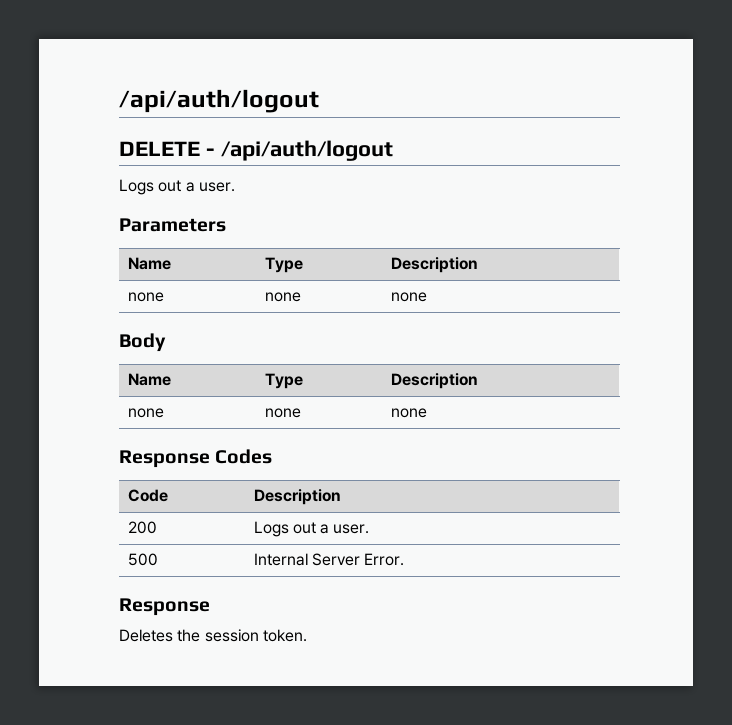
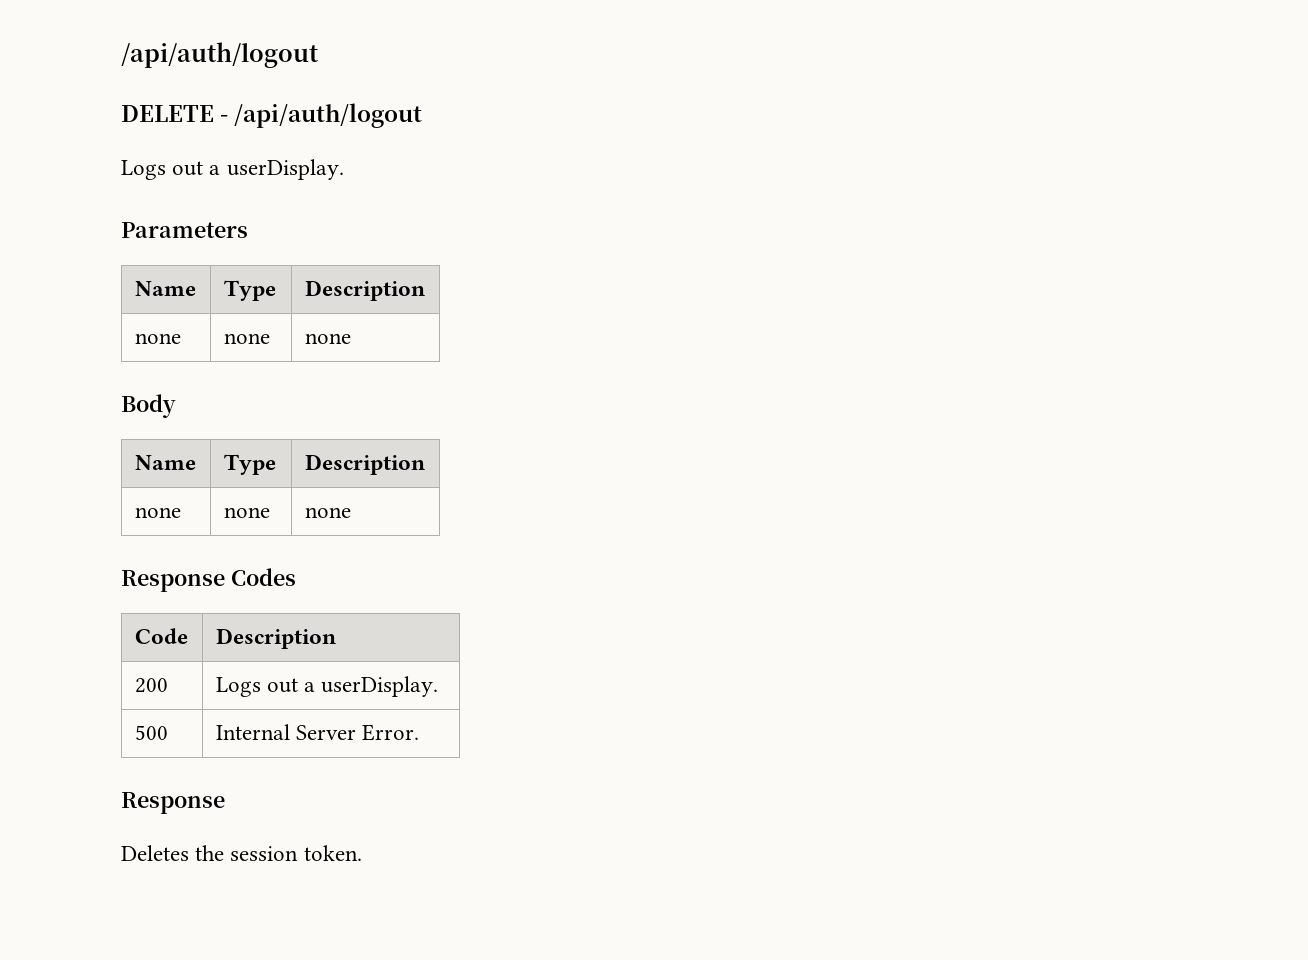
  DELETE - /api/auth/logout
- Logs out a user.
+ Logs out a userDisplay.
- 200 | Logs out a user.
+ 200 | Logs out a userDisplay.

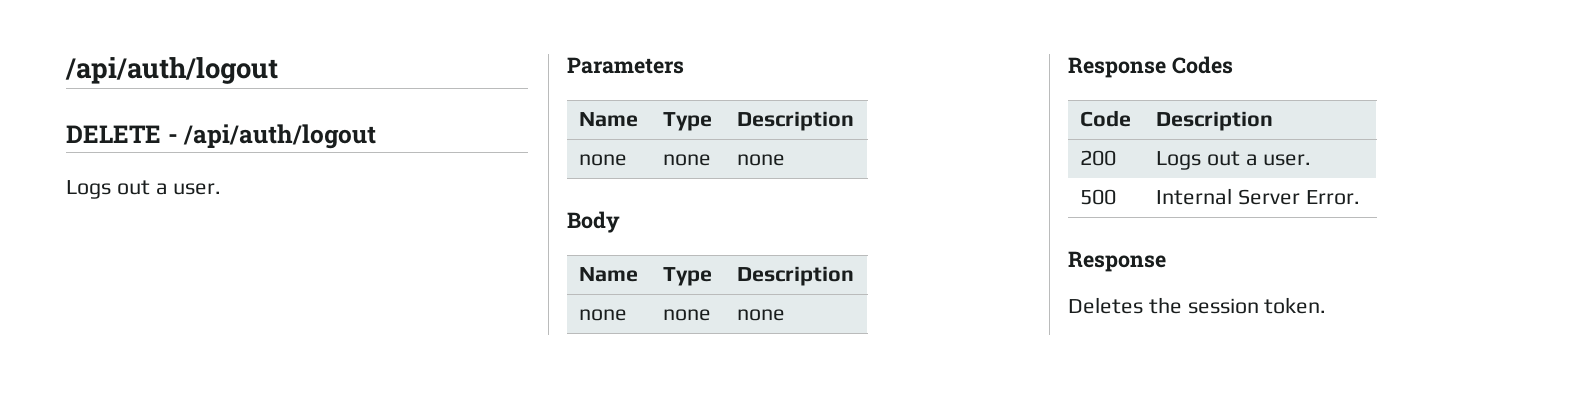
  DELETE - /api/auth/logout
- Logs out a userDisplay.
+ Logs out a user.
- 200 | Logs out a userDisplay.
+ 200 | Logs out a user.

